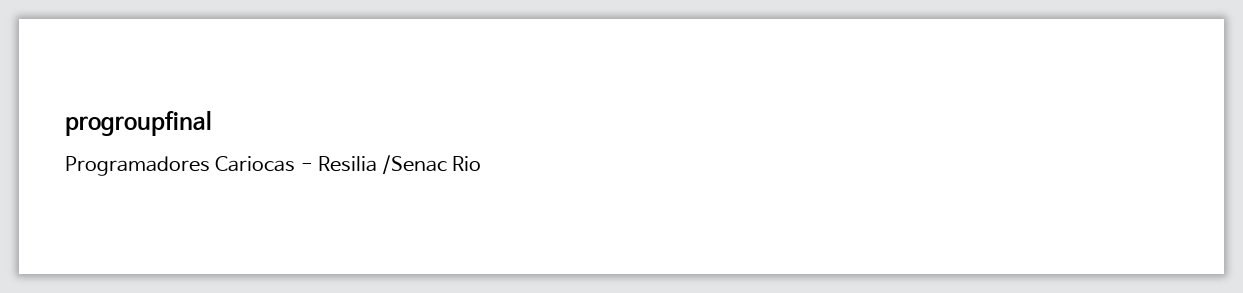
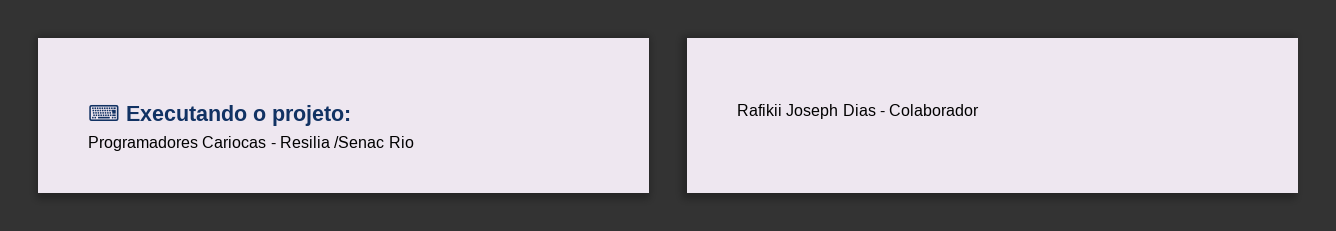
- progroupfinal
+ ⌨ Executando o projeto:
+ Rafikii Joseph Dias - Colaborador

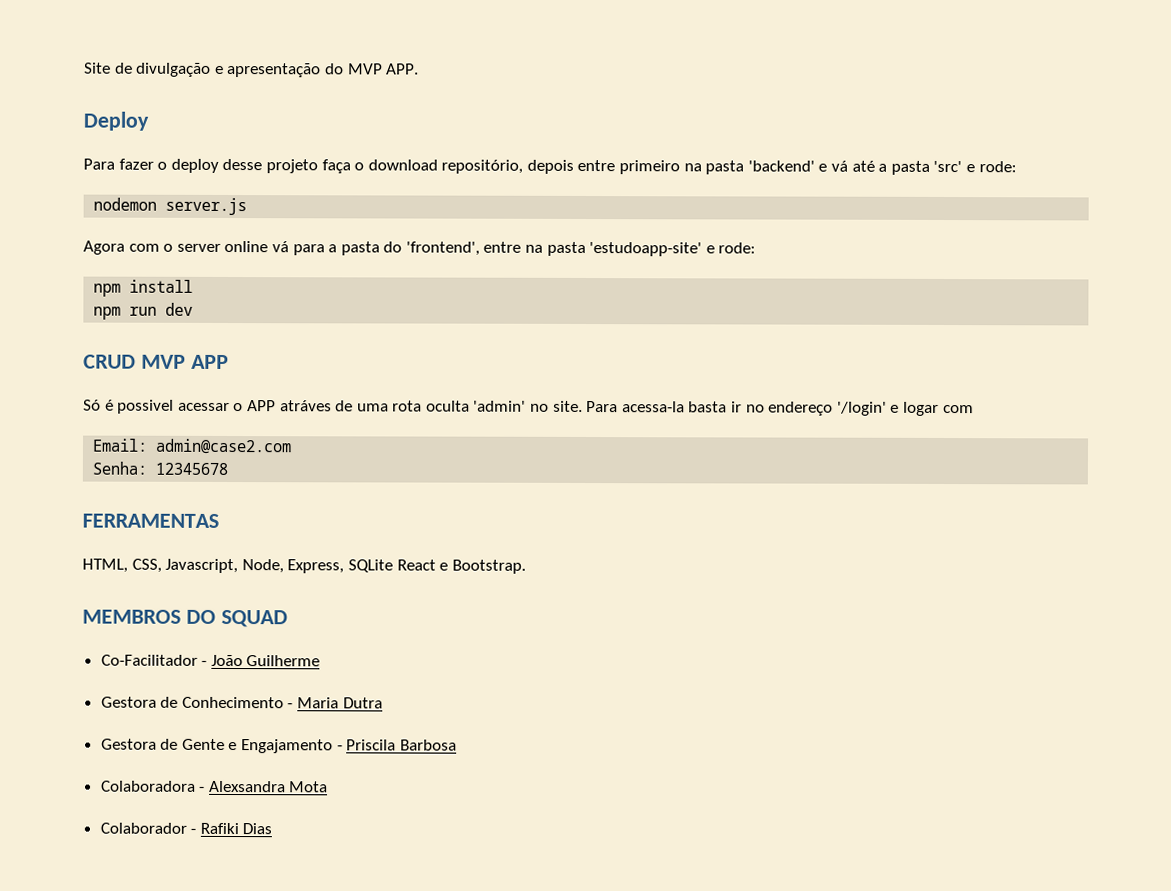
- ⌨ Executando o projeto:
- Programadores Cariocas - Resilia /Senac Rio
- Rafikii Joseph Dias - Colaborador
+ Site de divulgação e apresentação do MVP APP.
+ Deploy
+ Para fazer o deploy desse projeto faça o download repositório, depois entre primeiro na pasta 'backend' e vá até a pasta 'src' e rode:
+ nodemon server.js
+ Agora com o server online vá para a pasta do 'frontend', entre na pasta 'estudoapp-site' e rode:
+ npm install
+ npm run dev
+ CRUD MVP APP
+ Só é possivel acessar o APP atráves de uma rota oculta 'admin' no site. Para acessa-la basta ir no endereço '/login' e logar com
+ Email: admin@case2.com
+ Senha: 12345678
+ FERRAMENTAS
+ HTML, CSS, Javascript, Node, Express, SQLite React e Bootstrap.
+ MEMBROS DO SQUAD
+ Co-Facilitador - João Guilherme
+ Gestora de Conhecimento - Maria Dutra
+ Gestora de Gente e Engajamento - Priscila Barbosa
+ Colaboradora - Alexsandra Mota
+ Colaborador - Rafiki Dias

